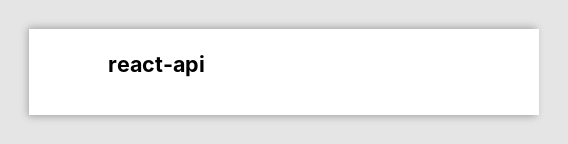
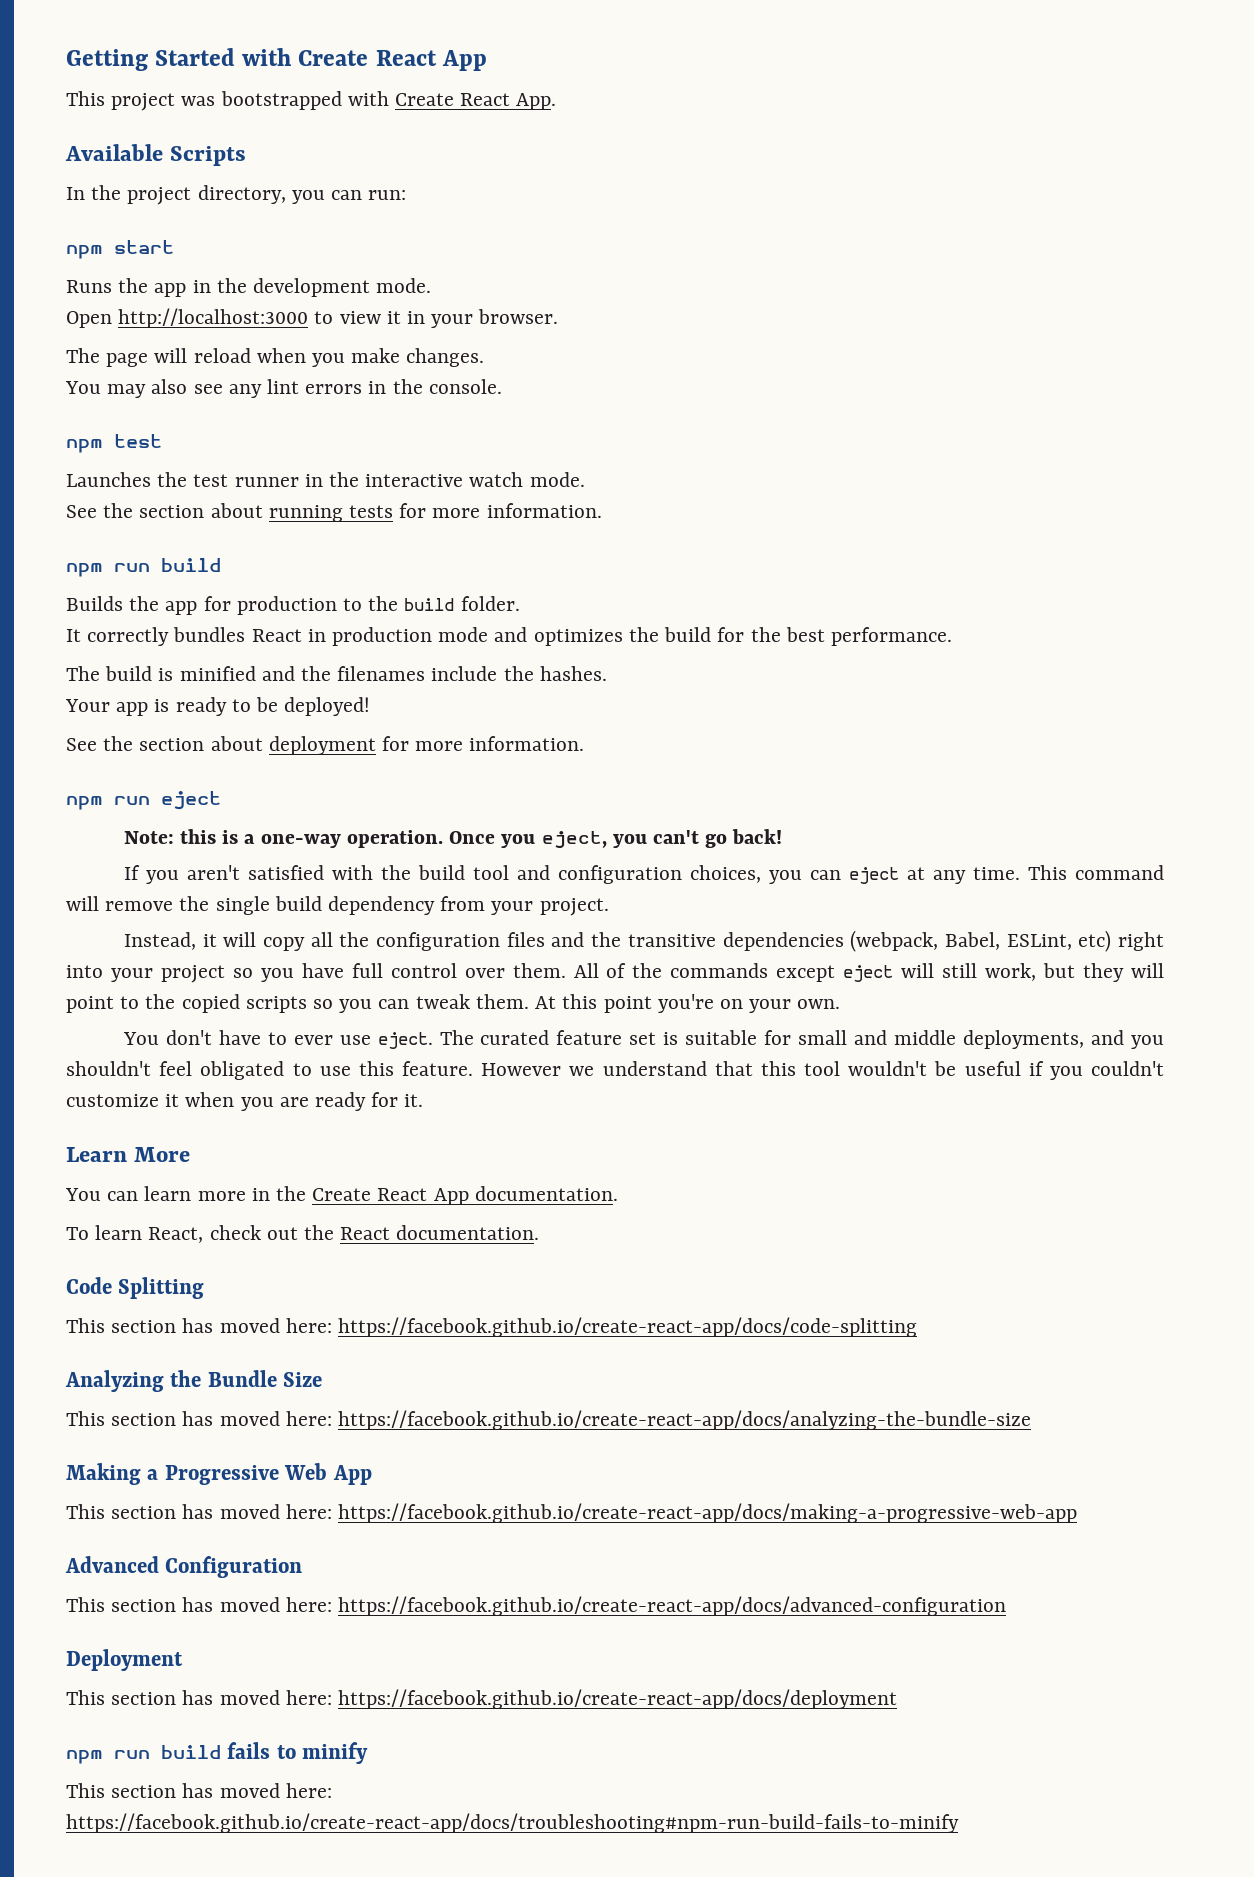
- react-api
+ Getting Started with Create React App
+ This project was bootstrapped with Create React App.
+ Available Scripts
+ In the project directory, you can run:
+ npm start
+ Runs the app in the development mode.
+ Open http://localhost:3000 to view it in your browser.
+ The page will reload when you make changes.
+ You may also see any lint errors in the console.
+ npm test
+ Launches the test runner in the interactive watch mode.
+ See the section about running tests for more information.
+ npm run build
+ Builds the app for production to the build folder.
+ It correctly bundles React in production mode and optimizes the build for the best performance.
+ The build is minified and the filenames include the hashes.
+ Your app is ready to be deployed!
+ See the section about deployment for more information.
+ npm run eject
+ Note: this is a one-way operation. Once you eject, you can't go back!
+ If you aren't satisfied with the build tool and configuration choices, you can eject at any time. This command will remove the single build dependency from your project.
+ Instead, it will copy all the configuration files and the transitive dependencies (webpack, Babel, ESLint, etc) right into your project so you have full control over them. All of the commands except eject will still work, but they will point to the copied scripts so you can tweak them. At this point you're on your own.
+ You don't have to ever use eject. The curated feature set is suitable for small and middle deployments, and you shouldn't feel obligated to use this feature. However we understand that this tool wouldn't be useful if you couldn't customize it when you are ready for it.
+ Learn More
+ You can learn more in the Create React App documentation.
+ To learn React, check out the React documentation.
+ Code Splitting
+ This section has moved here: https://facebook.github.io/create-react-app/docs/code-splitting
+ Analyzing the Bundle Size
+ This section has moved here: https://facebook.github.io/create-react-app/docs/analyzing-the-bundle-size
+ Making a Progressive Web App
+ This section has moved here: https://facebook.github.io/create-react-app/docs/making-a-progressive-web-app
+ Advanced Configuration
+ This section has moved here: https://facebook.github.io/create-react-app/docs/advanced-configuration
+ Deployment
+ This section has moved here: https://facebook.github.io/create-react-app/docs/deployment
+ npm run build fails to minify
+ This section has moved here: https://facebook.github.io/create-react-app/docs/troubleshooting#npm-run-build-fails-to-minify

